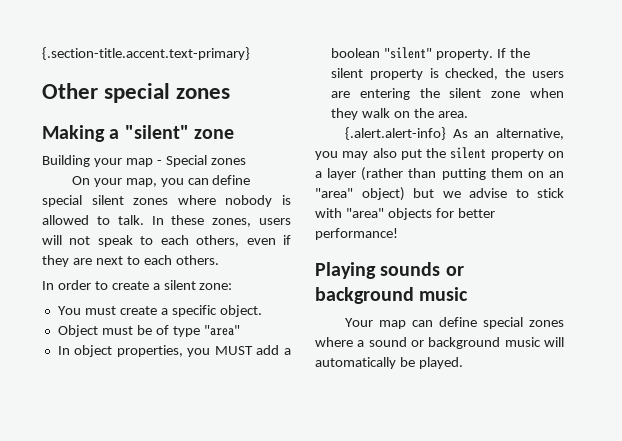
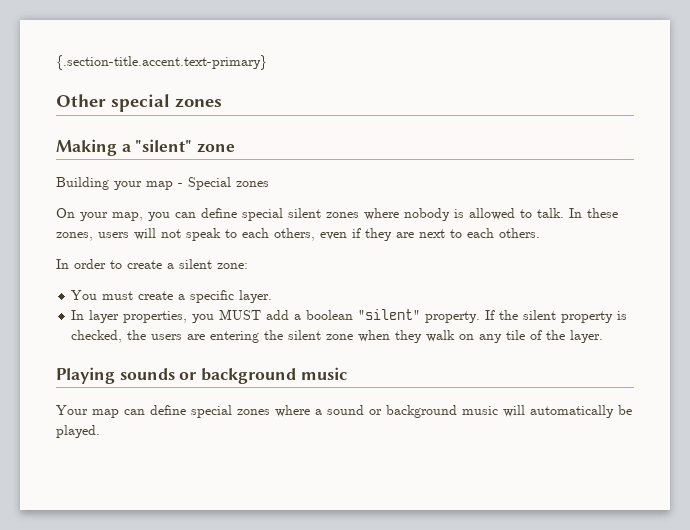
- You must create a specific object.
- Object must be of type "area"
- In object properties, you MUST add a boolean "silent" property.
+ You must create a specific layer.
+ In layer properties, you MUST add a boolean "silent" property.
- If the silent property is checked, the users are entering the silent zone when they walk on the area.
- {.alert.alert-info} As an alternative, you may also put the silent property on a layer (rather than putting them on an "area" object) but we advise to stick with "area" objects for better performance!
+ If the silent property is checked, the users are entering the silent zone when they walk on any tile of the layer.

